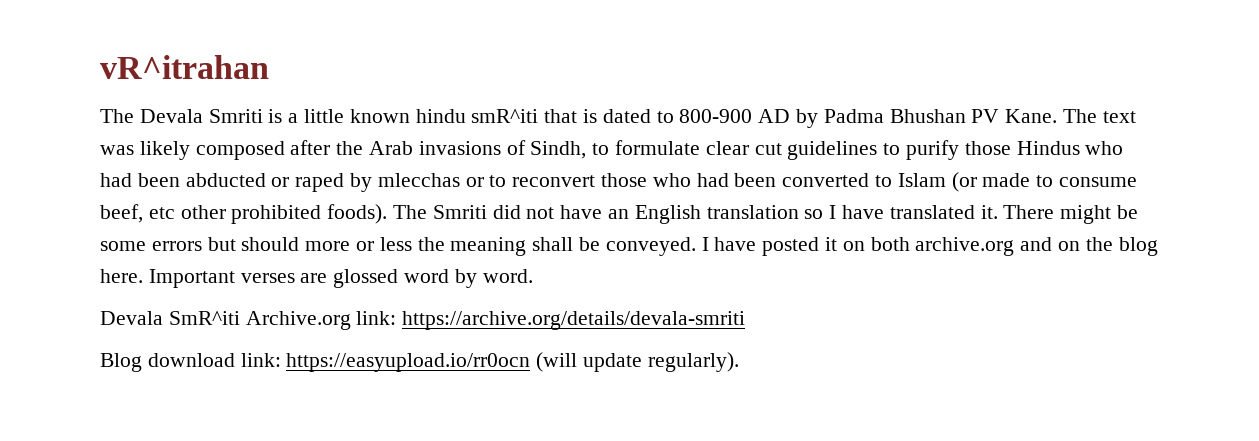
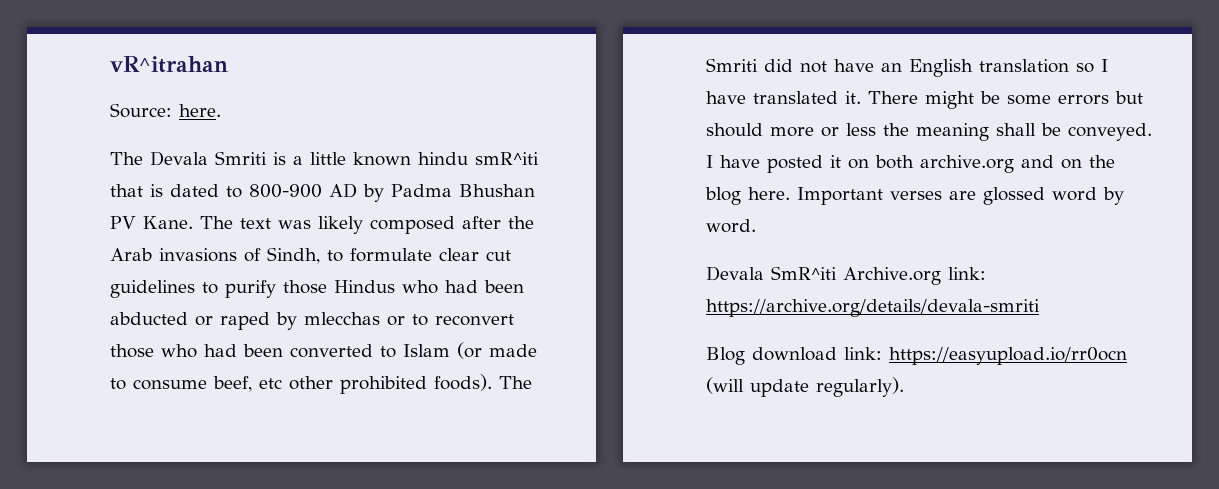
+ Source: here.

